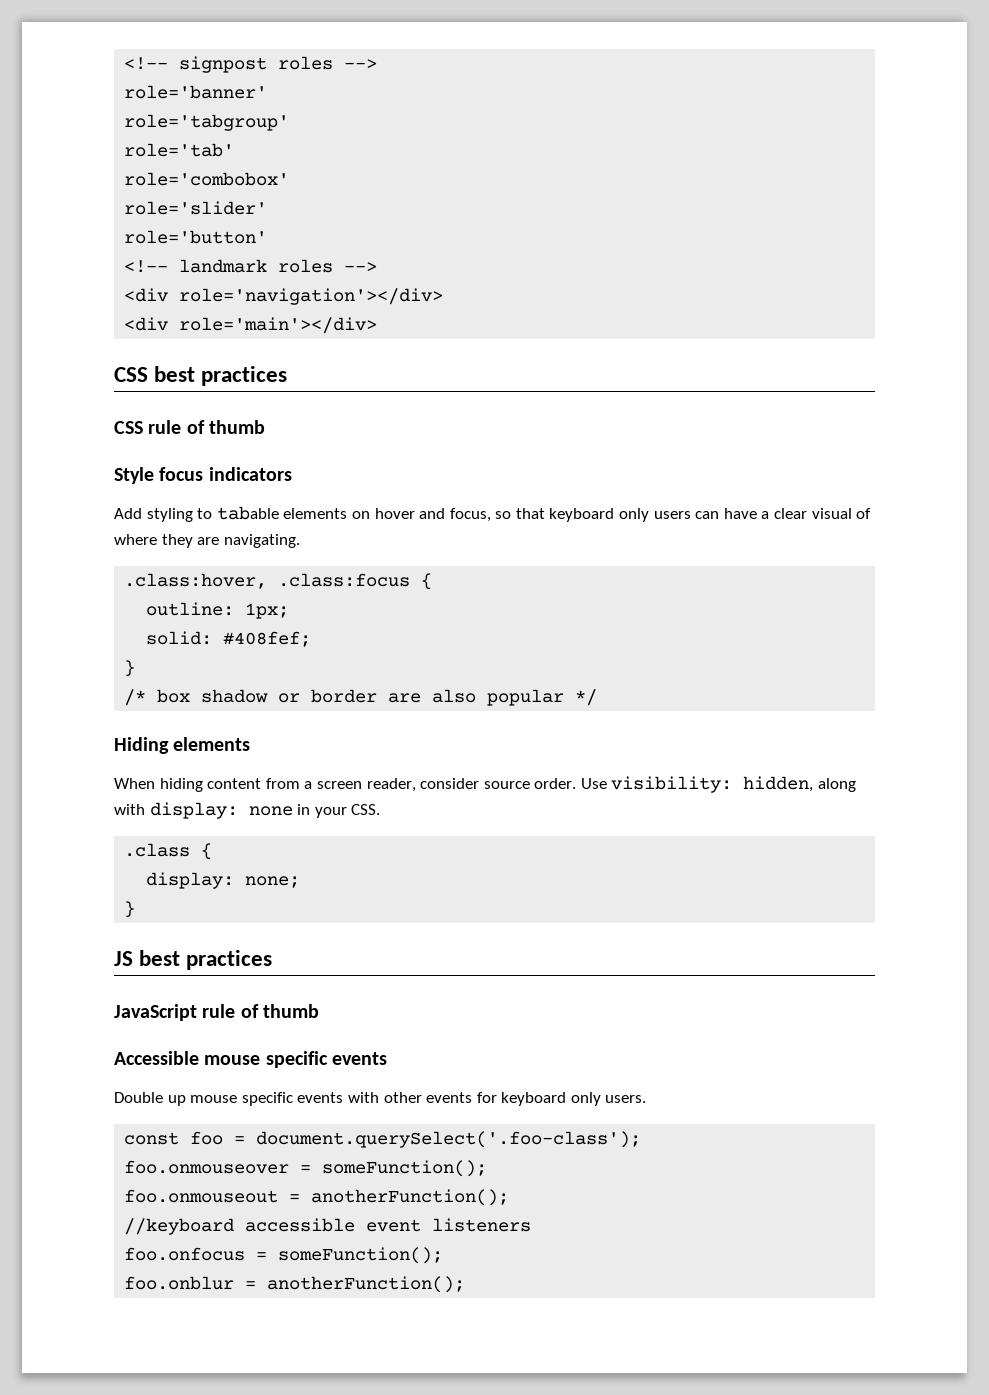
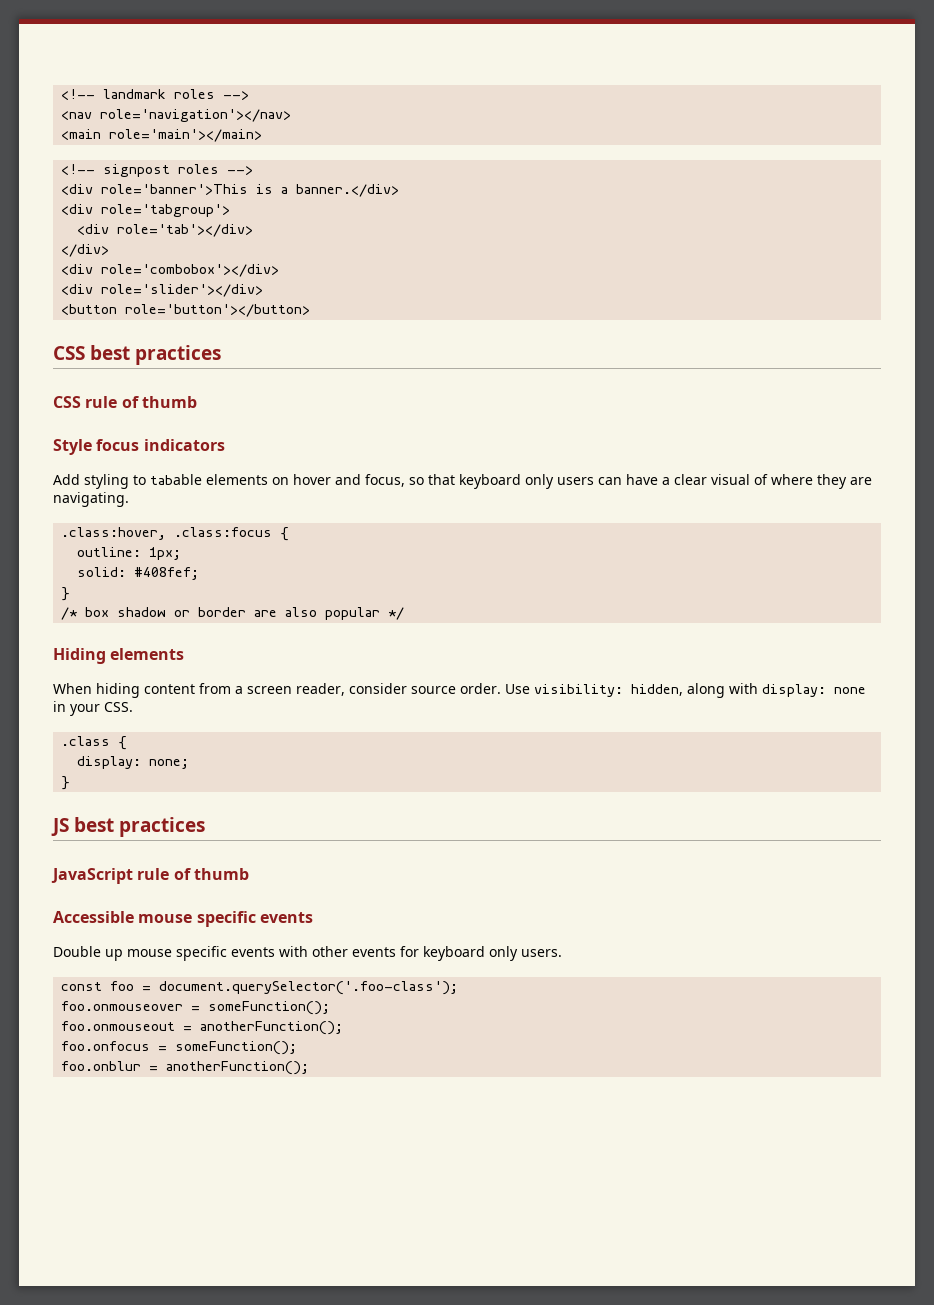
+ <!-- landmark roles -->
+ <nav role='navigation'></nav>
+ <main role='main'></main>
  <!-- signpost roles -->
- role='banner'
- role='tabgroup'
- role='tab'
- role='combobox'
- role='slider'
- role='button'
- <!-- landmark roles -->
- <div role='navigation'></div>
- <div role='main'></div>
+ <div role='banner'>This is a banner.</div>
+ <div role='tabgroup'>
+ <div role='tab'></div>
+ </div>
+ <div role='combobox'></div>
+ <div role='slider'></div>
+ <button role='button'></button>
- const foo = document.querySelect('.foo-class');
+ const foo = document.querySelector('.foo-class');
- //keyboard accessible event listeners

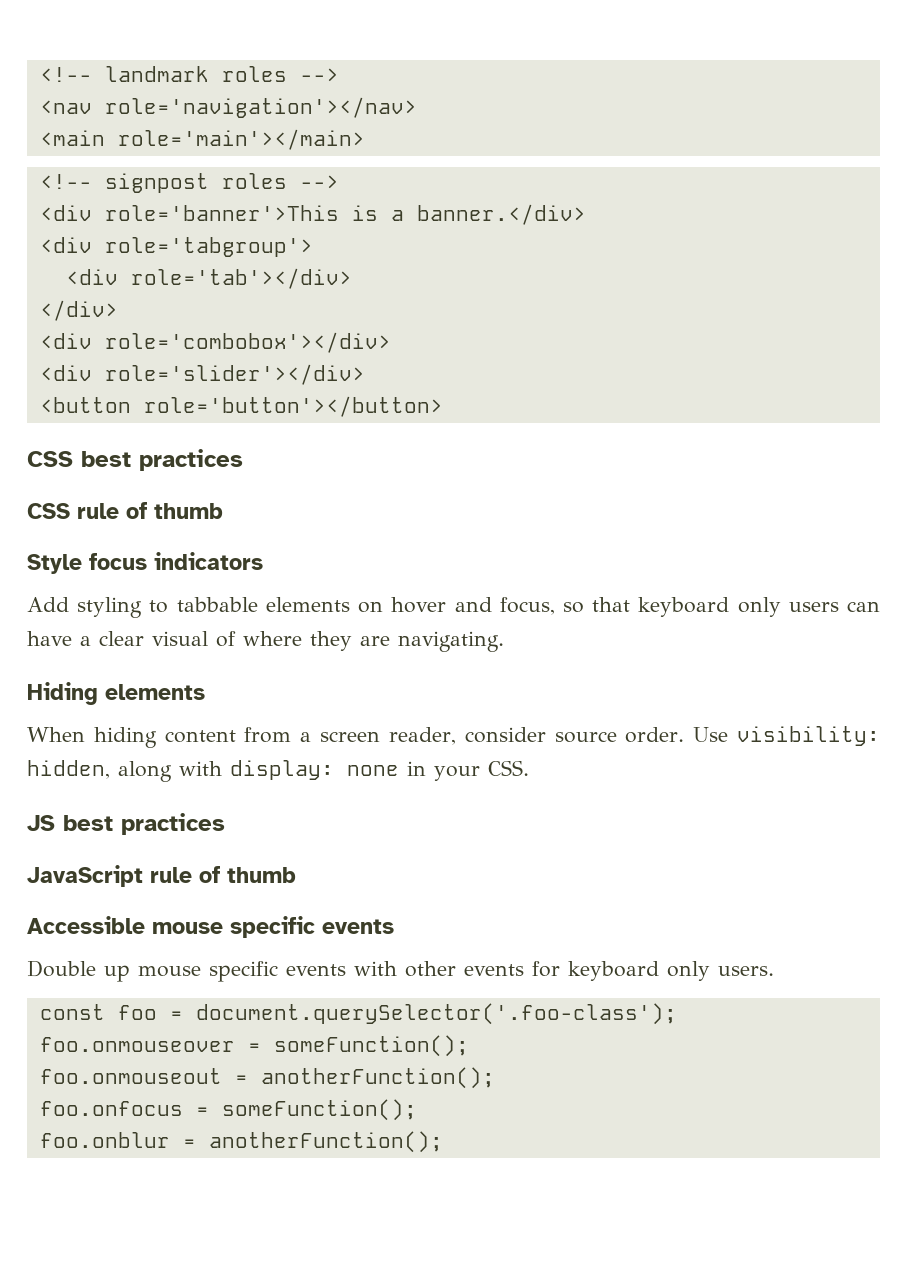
- Add styling to tabable elements on hover and focus, so that keyboard only users can have a clear visual of where they are navigating.
+ Add styling to tabbable elements on hover and focus, so that keyboard only users can have a clear visual of where they are navigating.
- .class:hover, .class:focus {
- outline: 1px;
- solid: #408fef;
- }
- /* box shadow or border are also popular */
- .class {
- display: none;
- }

